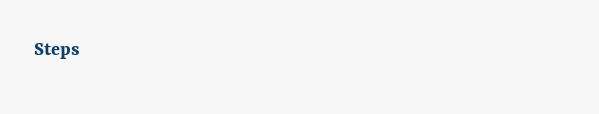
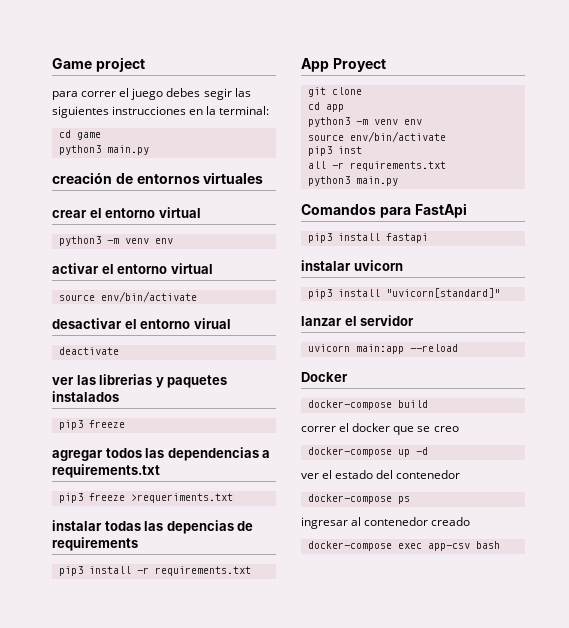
- Steps
+ Game project
+ para correr el juego debes segir las siguientes instrucciones en la terminal:
+ cd game
+ python3 main.py
+ creación de entornos virtuales
+ crear el entorno virtual
+ python3 -m venv env
+ activar el entorno virtual
+ source env/bin/activate
+ desactivar el entorno virual
+ deactivate
+ ver las librerias y paquetes instalados
+ pip3 freeze
+ agregar todos las dependencias a requirements.txt
+ pip3 freeze >requeriments.txt
+ instalar todas las depencias de requirements
+ pip3 install -r requirements.txt
+ App Proyect
+ git clone
+ cd app
+ python3 -m venv env
+ source env/bin/activate
+ pip3 inst
+ all -r requirements.txt
+ python3 main.py
+ Comandos para FastApi
+ pip3 install fastapi
+ instalar uvicorn
+ pip3 install "uvicorn[standard]"
+ lanzar el servidor
+ uvicorn main:app --reload
+ Docker
+ docker-compose build
+ correr el docker que se creo
+ docker-compose up -d
+ ver el estado del contenedor
+ docker-compose ps
+ ingresar al contenedor creado
+ docker-compose exec app-csv bash

